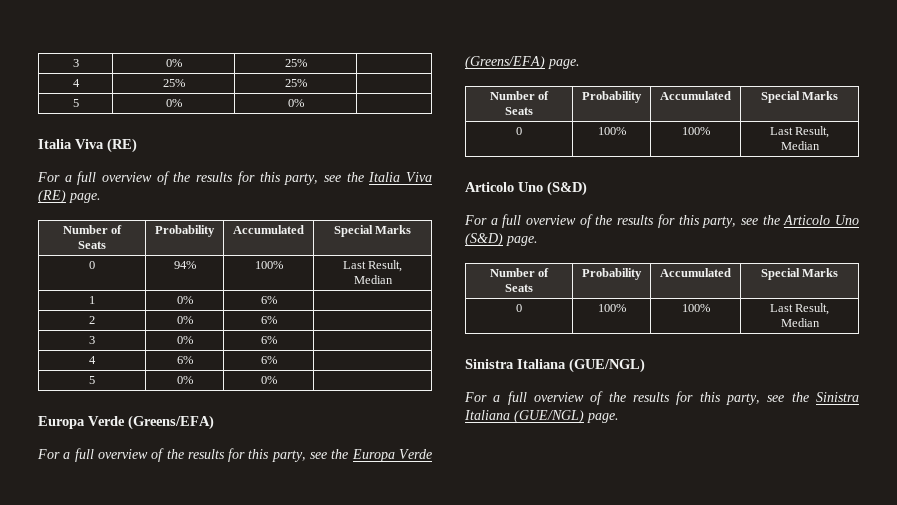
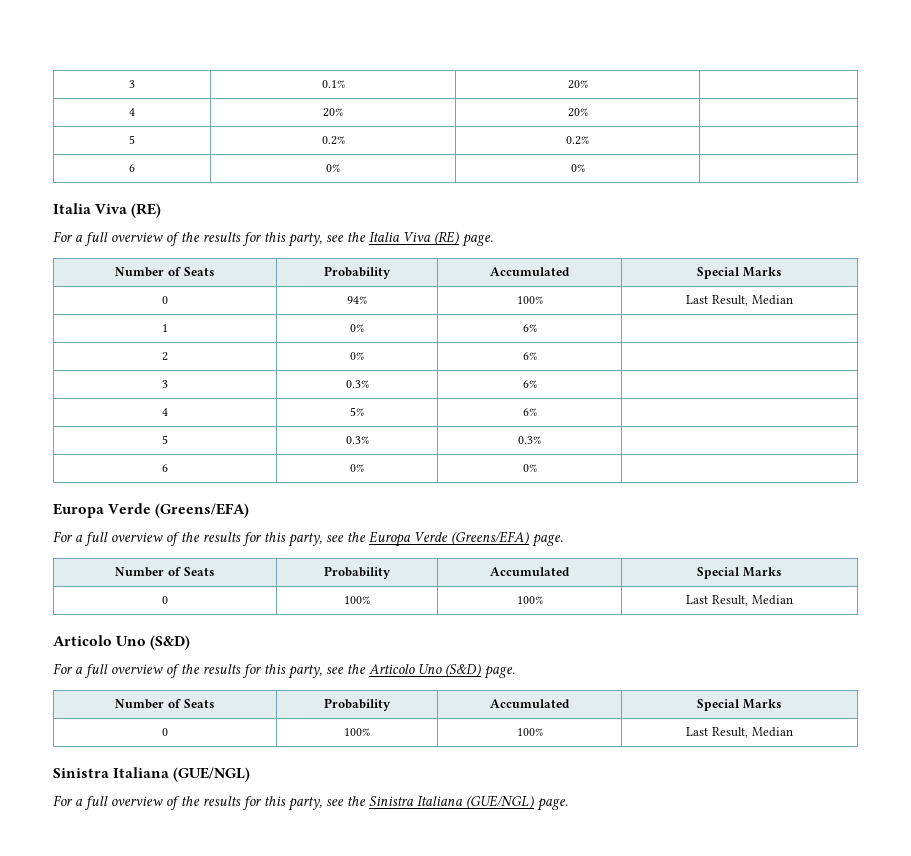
- 3 | 0% | 25% |
- 4 | 25% | 25% |
- 5 | 0% | 0% |
+ 3 | 0.1% | 20% |
+ 4 | 20% | 20% |
+ 5 | 0.2% | 0.2% |
+ 6 | 0% | 0% |
- 3 | 0% | 6% |
+ 3 | 0.3% | 6% |
- 4 | 6% | 6% |
- 5 | 0% | 0% |
+ 4 | 5% | 6% |
+ 5 | 0.3% | 0.3% |
+ 6 | 0% | 0% |

